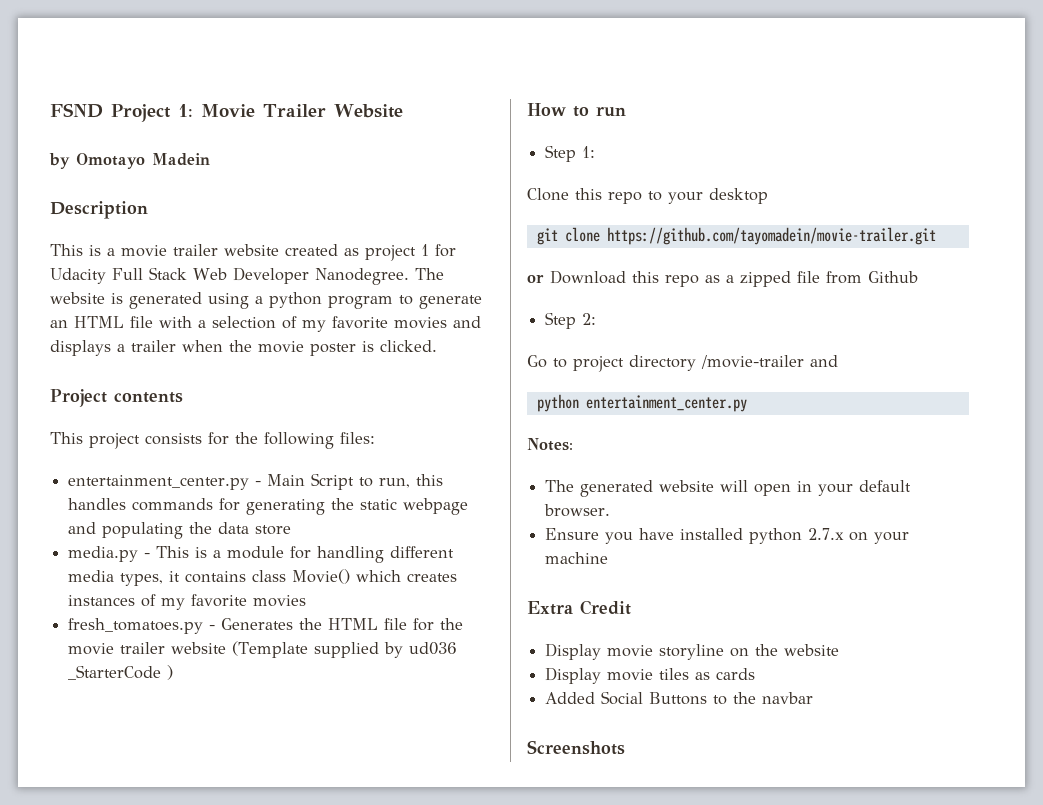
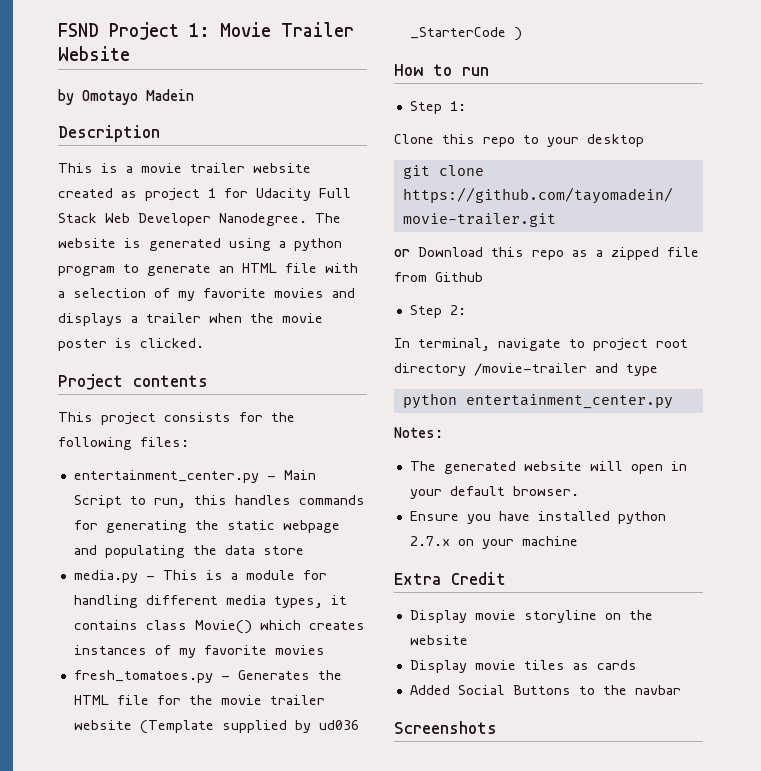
- Go to project directory /movie-trailer and
+ In terminal, navigate to project root directory /movie-trailer and type

